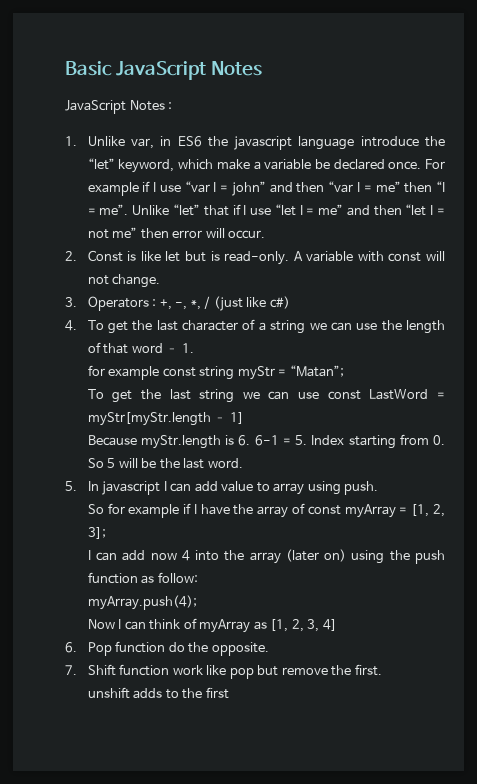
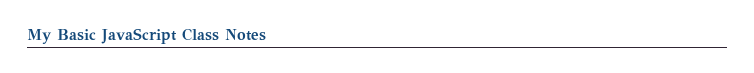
- Basic JavaScript Notes
- JavaScript Notes :
- 1. Unlike var, in ES6 the javascript language introduce the “let” keyword, which make a variable be declared once. For example if I use “var I = john” and then “var I = me” then “I = me”. Unlike “let” that if I use “let I = me” and then “let I = not me” then error will occur.
- 2. Const is like let but is read-only. A variable with const will not change.
- 3. Operators : +, -, *, / (just like c#)
- 4. To get the last character of a string we can use the length of that word – 1.
- for example const string myStr = “Matan”;
- To get the last string we can use const LastWord = myStr[myStr.length – 1]
- Because myStr.length is 6. 6-1 = 5. Index starting from 0. So 5 will be the last word.
- 5. In javascript I can add value to array using push.
- So for example if I have the array of const myArray = [1, 2, 3];
- I can add now 4 into the array (later on) using the push function as follow:
- myArray.push(4);
- Now I can think of myArray as [1, 2, 3, 4]
- 6. Pop function do the opposite.
- 7. Shift function work like pop but remove the first.
- unshift adds to the first
+ My Basic JavaScript Class Notes

